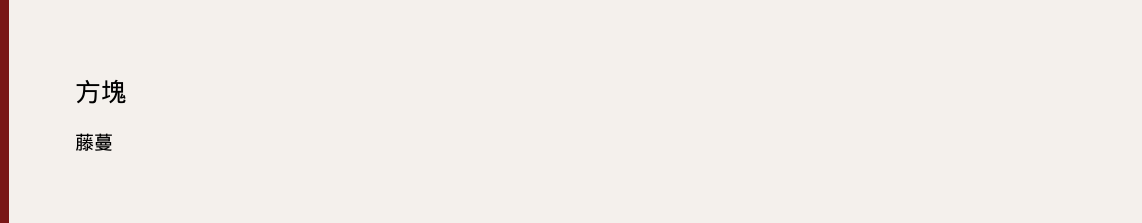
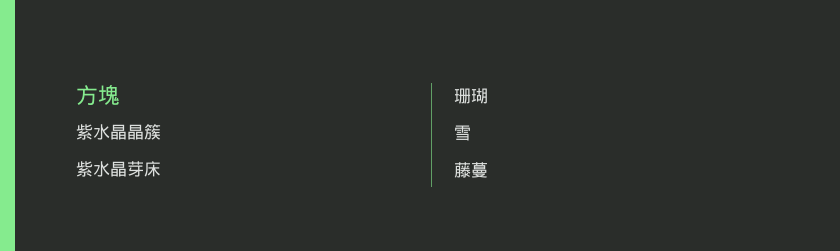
+ 紫水晶晶簇
+ 紫水晶芽床
+ 珊瑚
+ 雪

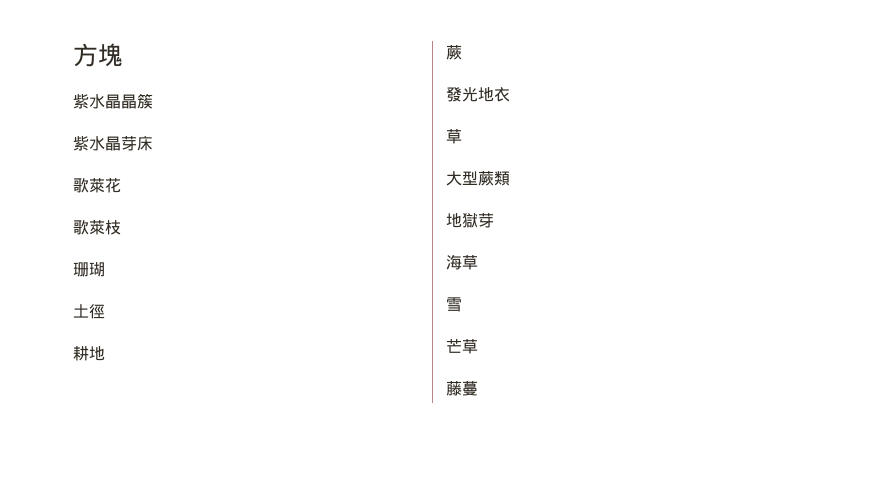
+ 歌萊花
+ 歌萊枝
  珊瑚
+ 土徑
+ 耕地
+ 蕨
+ 發光地衣
+ 草
+ 大型蕨類
+ 地獄芽
+ 海草
+ 芒草

